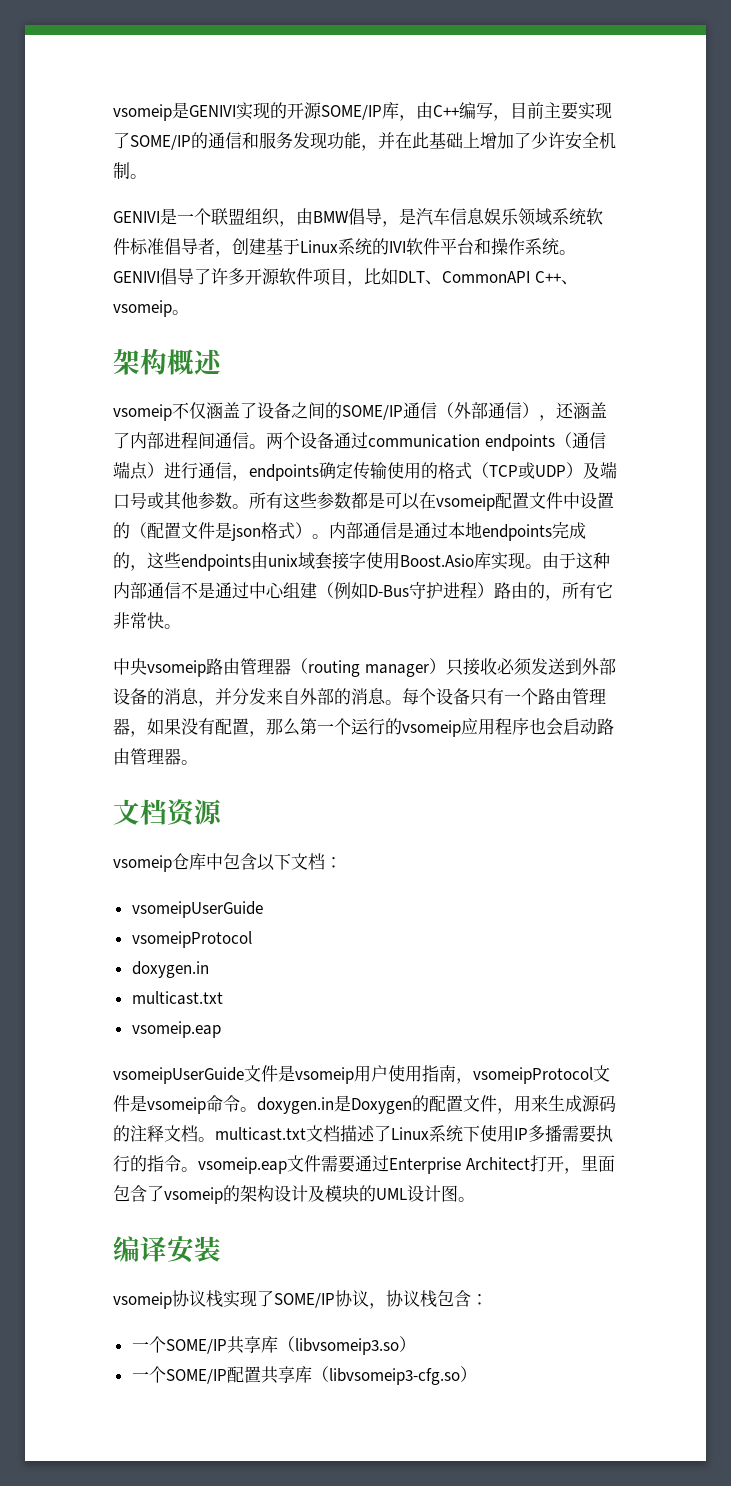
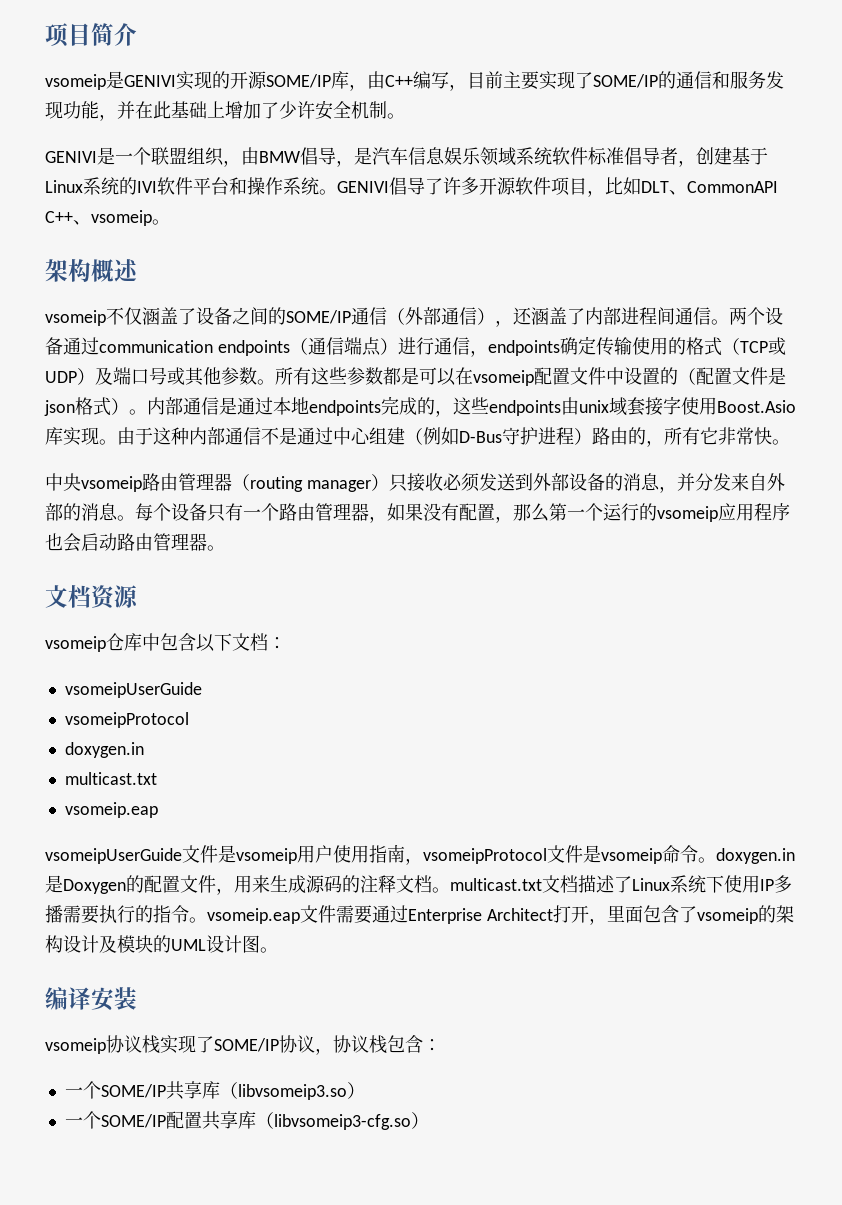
+ 项目简介

